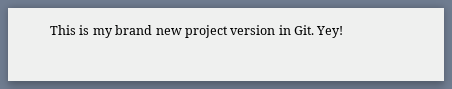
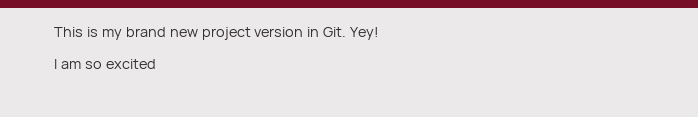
+ I am so excited

